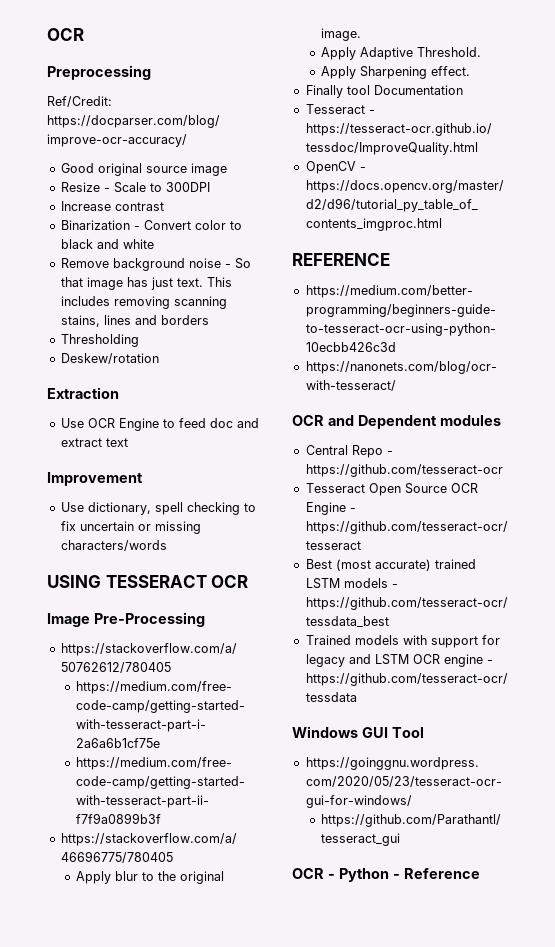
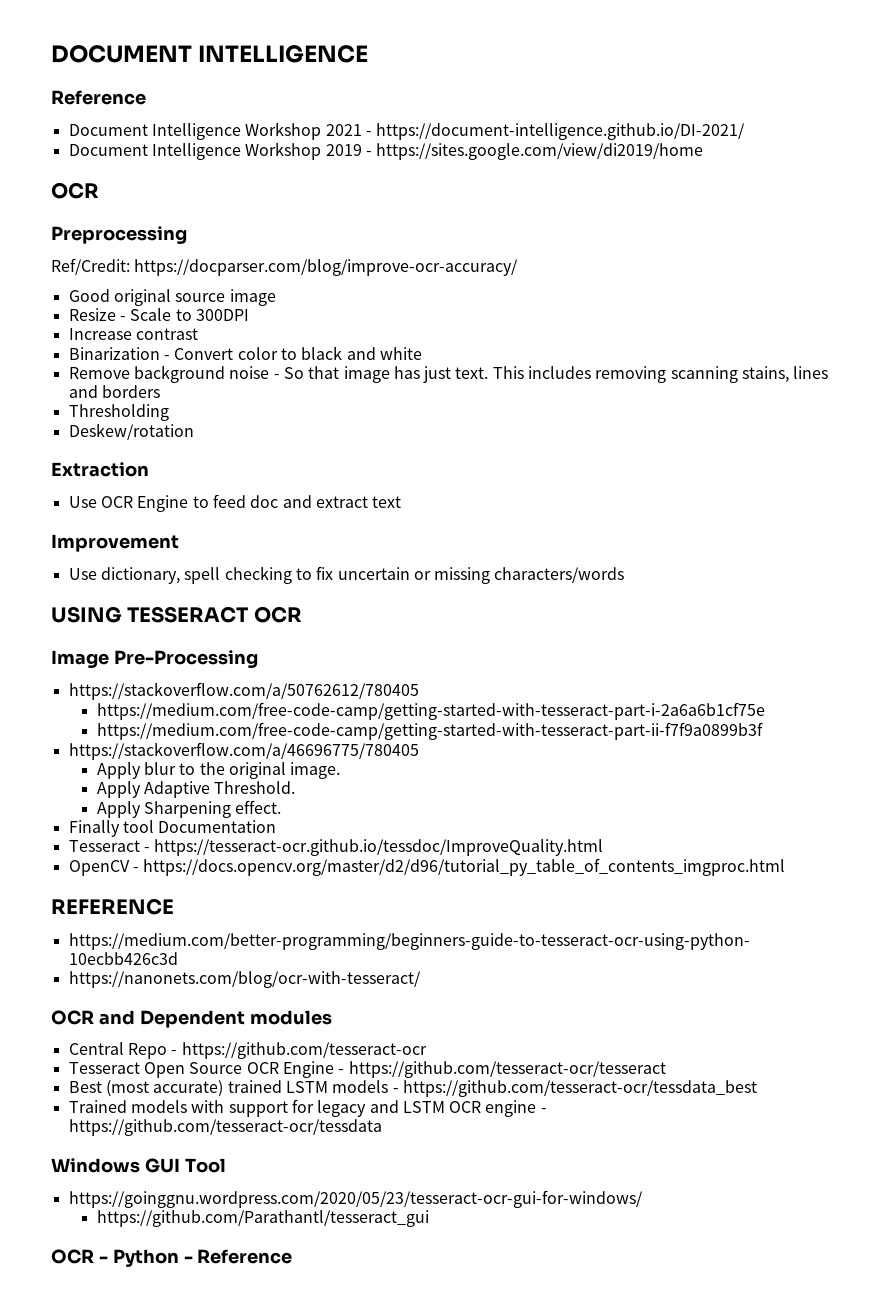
+ DOCUMENT INTELLIGENCE
+ Reference
+ Document Intelligence Workshop 2021 - https://document-intelligence.github.io/DI-2021/
+ Document Intelligence Workshop 2019 - https://sites.google.com/view/di2019/home

